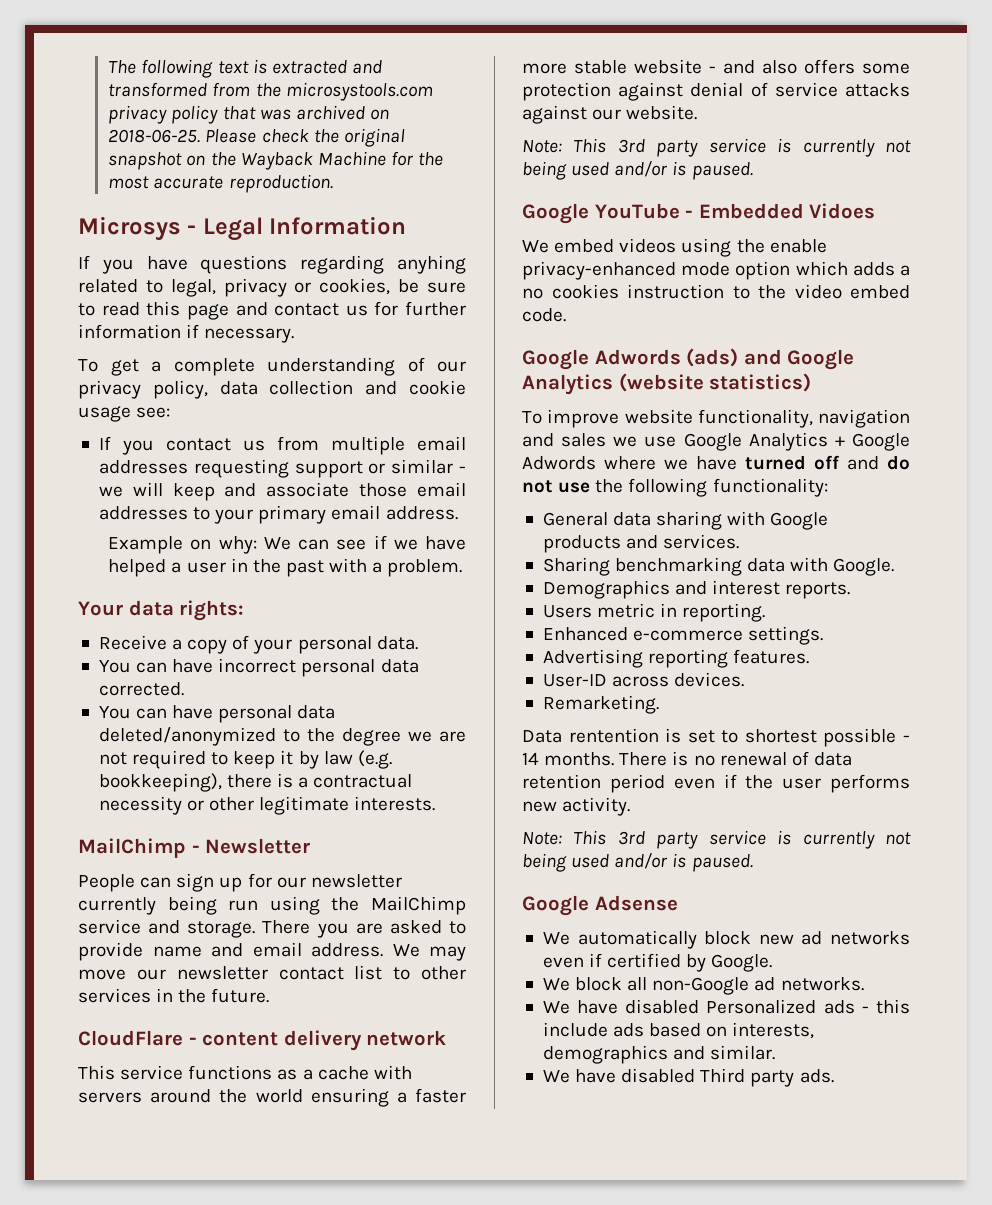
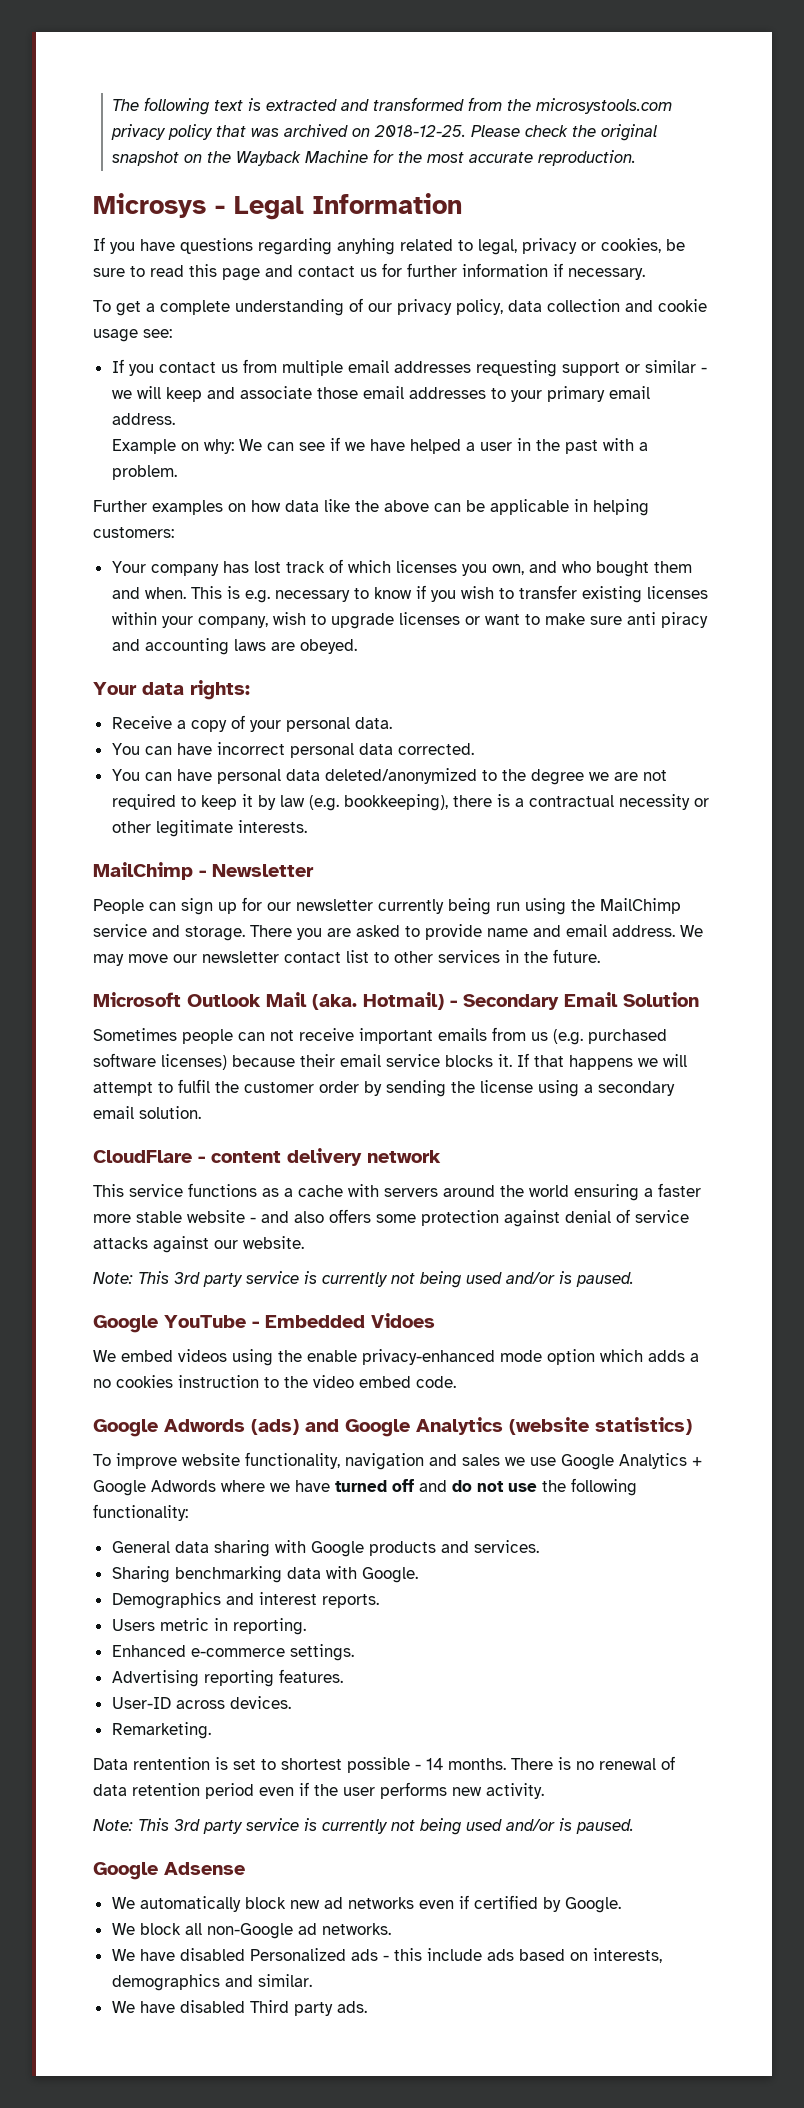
- The following text is extracted and transformed from the microsystools.com privacy policy that was archived on 2018-06-25.
+ The following text is extracted and transformed from the microsystools.com privacy policy that was archived on 2018-12-25.
+ Further examples on how data like the above can be applicable in helping customers:
+ Your company has lost track of which licenses you own, and who bought them and when. This is e.g. necessary to know if you wish to transfer existing licenses within your company, wish to upgrade licenses or want to make sure anti piracy and accounting laws are obeyed.
+ Microsoft Outlook Mail (aka. Hotmail) - Secondary Email Solution
+ Sometimes people can not receive important emails from us (e.g. purchased software licenses) because their email service blocks it. If that happens we will attempt to fulfil the customer order by sending the license using a secondary email solution.

